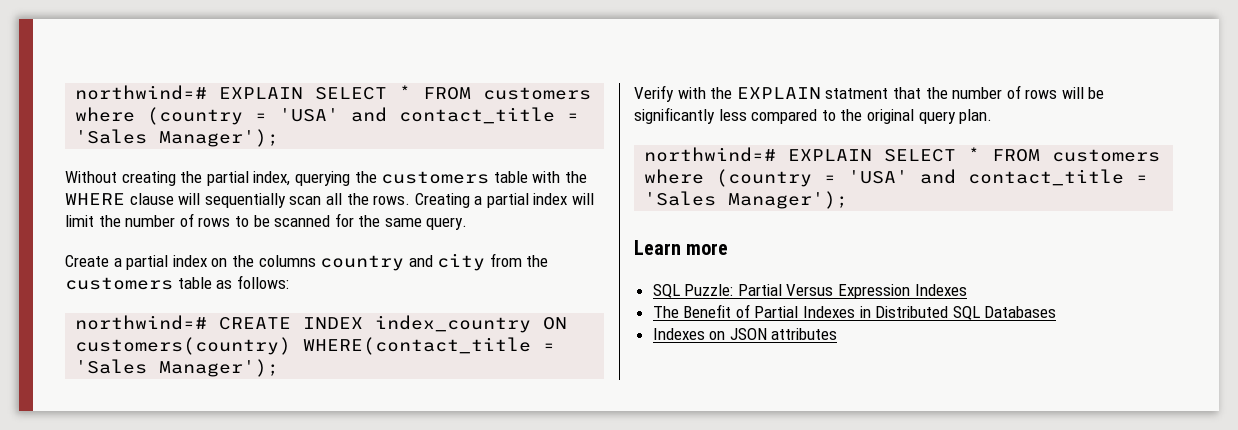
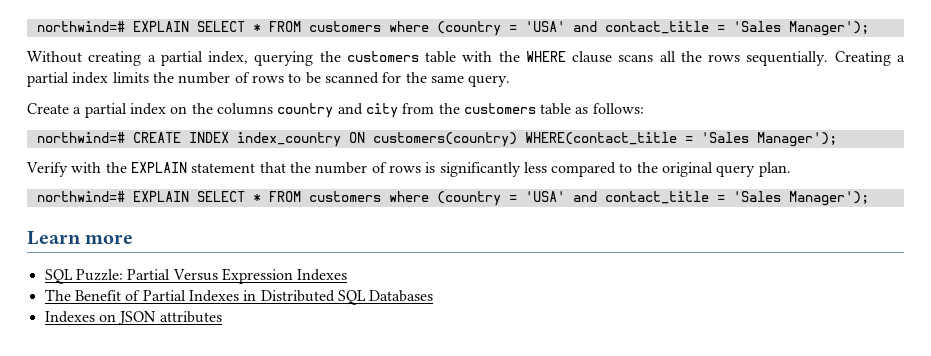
- Without creating the partial index, querying the customers table with the WHERE clause will sequentially scan all the rows.
+ Without creating a partial index, querying the customers table with the WHERE clause scans all the rows sequentially.
- Creating a partial index will limit the number of rows to be scanned for the same query.
+ Creating a partial index limits the number of rows to be scanned for the same query.
- Verify with the EXPLAIN statment that the number of rows will be significantly less compared to the original query plan.
+ Verify with the EXPLAIN statement that the number of rows is significantly less compared to the original query plan.

